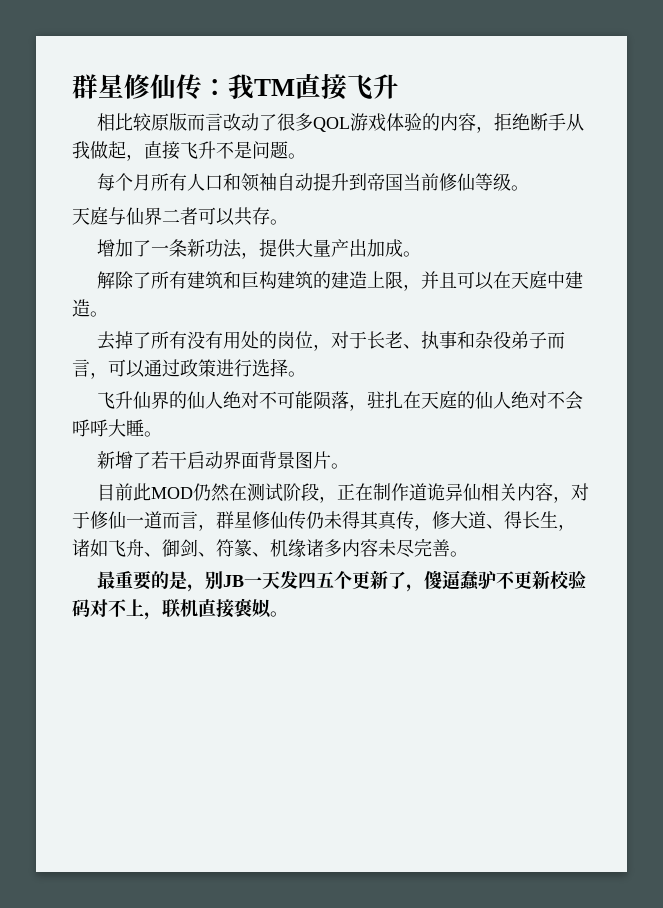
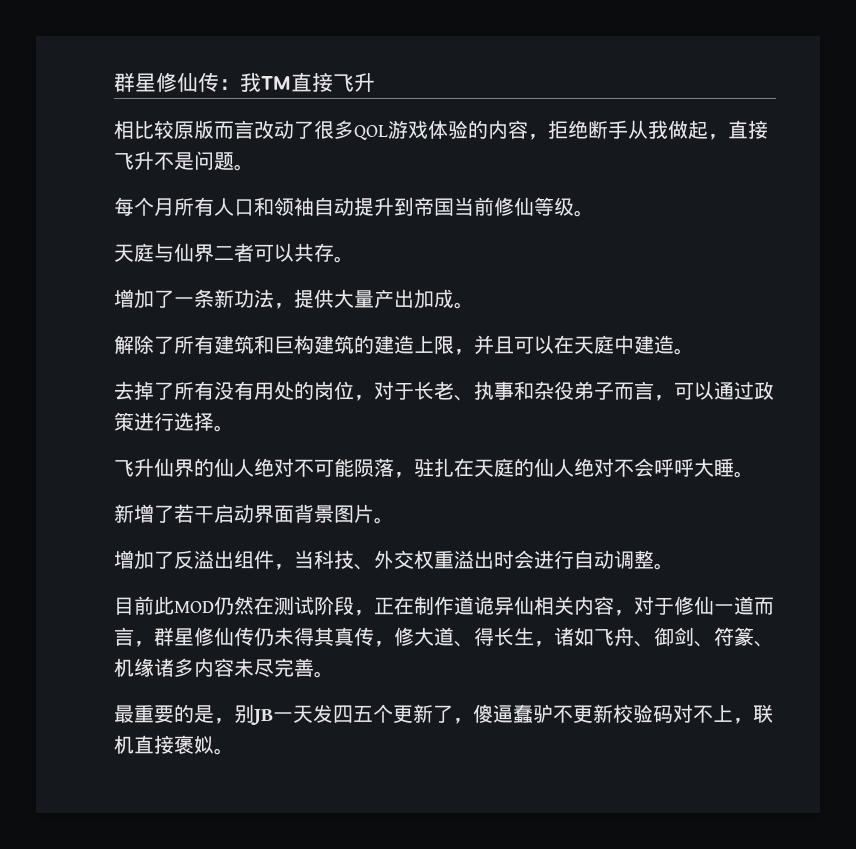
+ 增加了反溢出组件，当科技、外交权重溢出时会进行自动调整。

